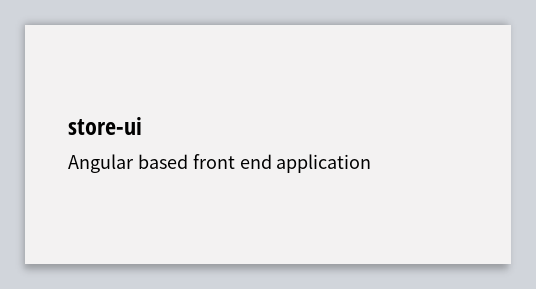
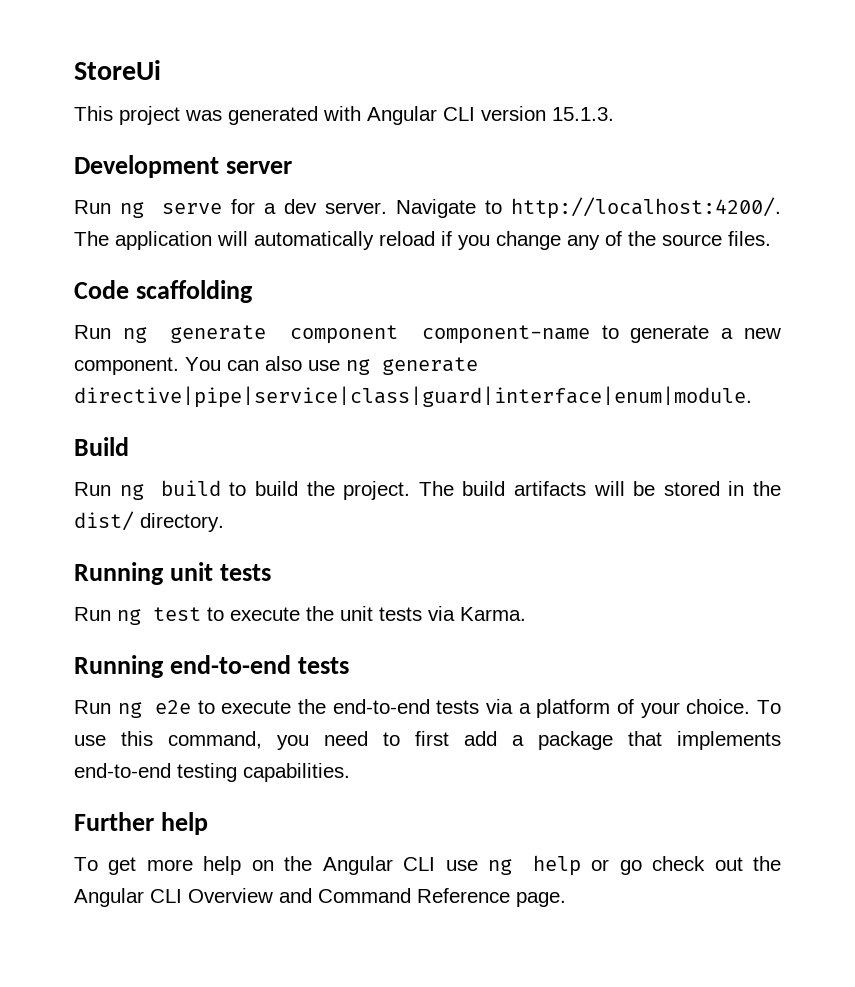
- store-ui
- Angular based front end application
+ StoreUi
+ This project was generated with Angular CLI version 15.1.3.
+ Development server
+ Run ng serve for a dev server. Navigate to http://localhost:4200/. The application will automatically reload if you change any of the source files.
+ Code scaffolding
+ Run ng generate component component-name to generate a new component. You can also use ng generate directive|pipe|service|class|guard|interface|enum|module.
+ Build
+ Run ng build to build the project. The build artifacts will be stored in the dist/ directory.
+ Running unit tests
+ Run ng test to execute the unit tests via Karma.
+ Running end-to-end tests
+ Run ng e2e to execute the end-to-end tests via a platform of your choice. To use this command, you need to first add a package that implements end-to-end testing capabilities.
+ Further help
+ To get more help on the Angular CLI use ng help or go check out the Angular CLI Overview and Command Reference page.

